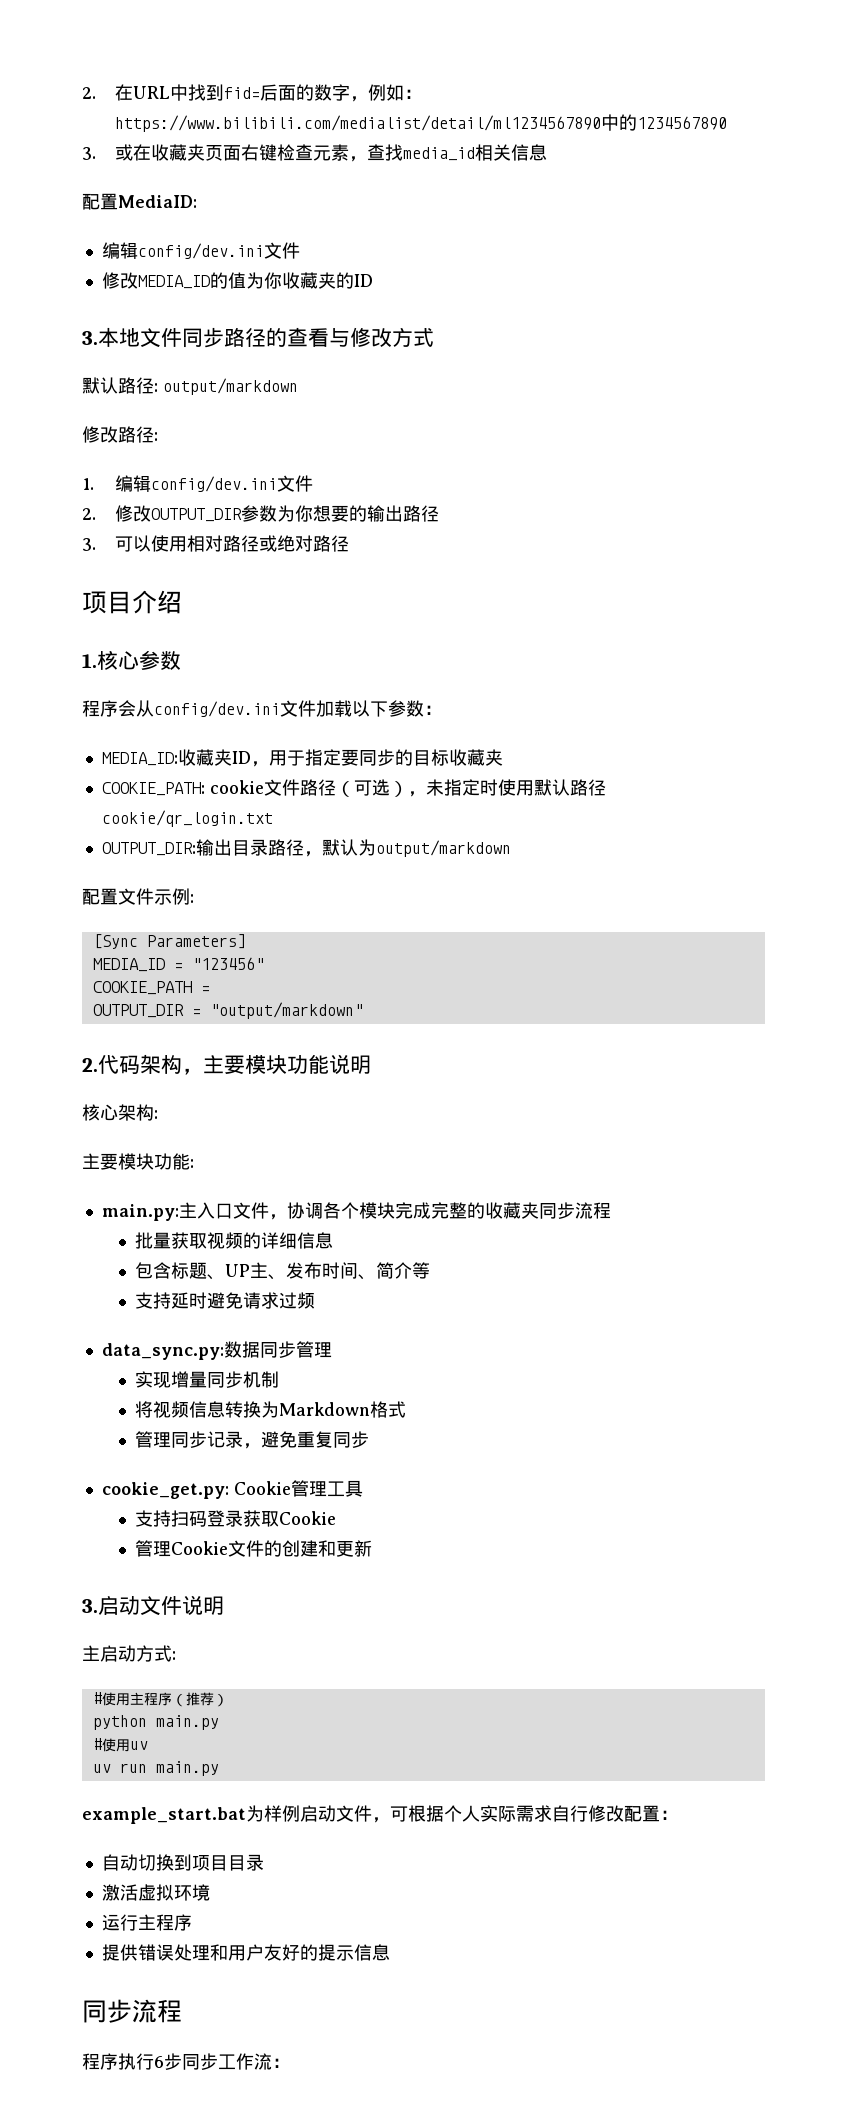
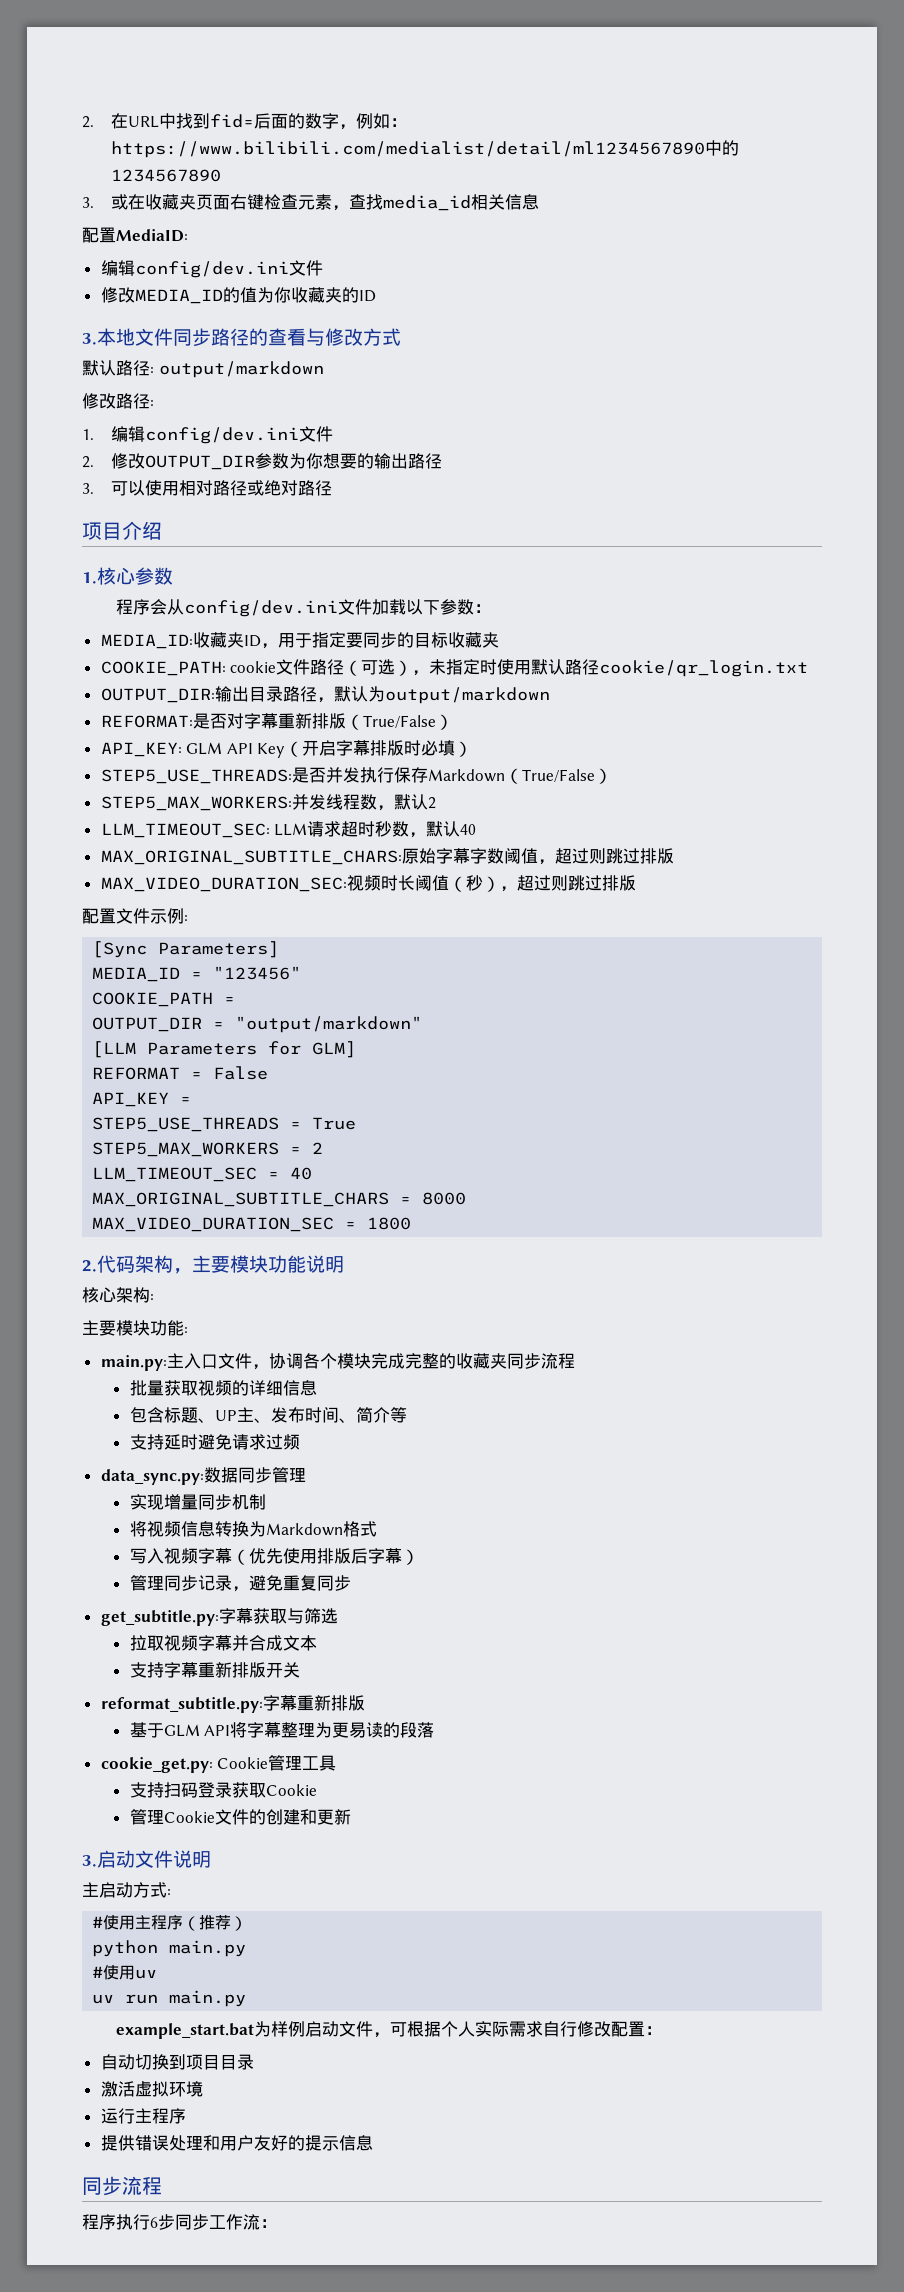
+ REFORMAT:是否对字幕重新排版（True/False）
+ API_KEY: GLM API Key（开启字幕排版时必填）
+ STEP5_USE_THREADS:是否并发执行保存Markdown（True/False）
+ STEP5_MAX_WORKERS:并发线程数，默认2
+ LLM_TIMEOUT_SEC: LLM请求超时秒数，默认40
+ MAX_ORIGINAL_SUBTITLE_CHARS:原始字幕字数阈值，超过则跳过排版
+ MAX_VIDEO_DURATION_SEC:视频时长阈值（秒），超过则跳过排版
+ [LLM Parameters for GLM]
+ REFORMAT = False
+ API_KEY =
+ STEP5_USE_THREADS = True
+ STEP5_MAX_WORKERS = 2
+ LLM_TIMEOUT_SEC = 40
+ MAX_ORIGINAL_SUBTITLE_CHARS = 8000
+ MAX_VIDEO_DURATION_SEC = 1800
+ 写入视频字幕（优先使用排版后字幕）
+ get_subtitle.py:字幕获取与筛选
+ 拉取视频字幕并合成文本
+ 支持字幕重新排版开关
+ reformat_subtitle.py:字幕重新排版
+ 基于GLM API将字幕整理为更易读的段落

